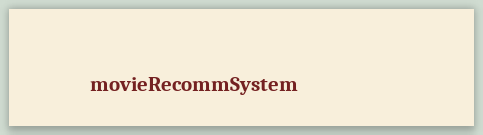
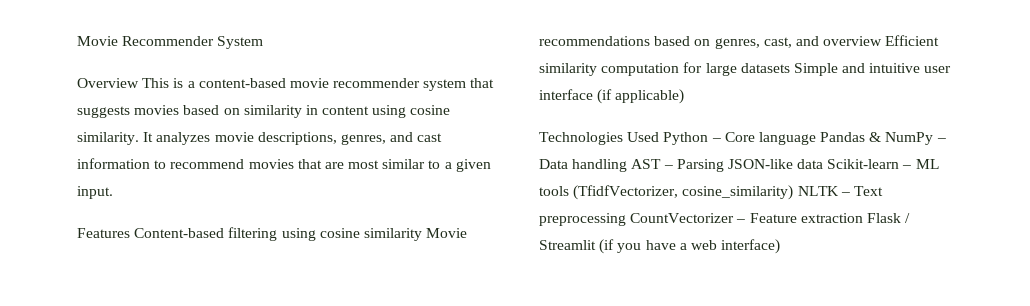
- movieRecommSystem
+ Movie Recommender System
+ Overview This is a content-based movie recommender system that suggests movies based on similarity in content using cosine similarity. It analyzes movie descriptions, genres, and cast information to recommend movies that are most similar to a given input.
+ Features Content-based filtering using cosine similarity Movie recommendations based on genres, cast, and overview Efficient similarity computation for large datasets Simple and intuitive user interface (if applicable)
+ Technologies Used Python – Core language Pandas & NumPy – Data handling AST – Parsing JSON-like data Scikit-learn – ML tools (TfidfVectorizer, cosine_similarity) NLTK – Text preprocessing CountVectorizer – Feature extraction Flask / Streamlit (if you have a web interface)

